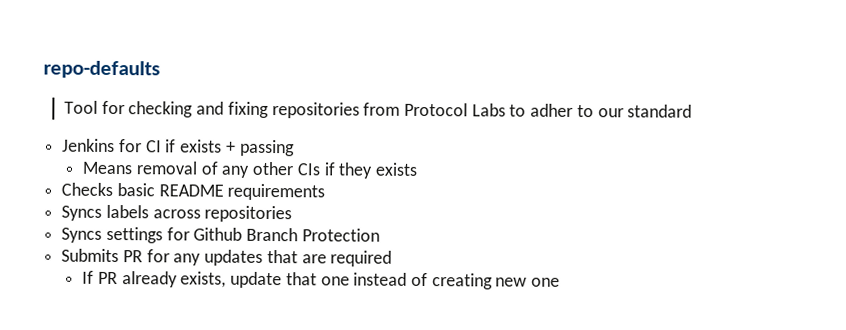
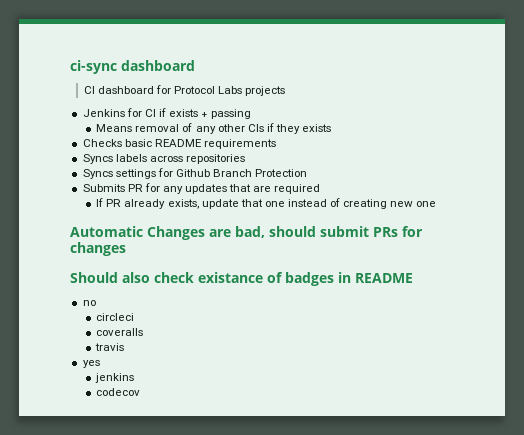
- repo-defaults
- Tool for checking and fixing repositories from Protocol Labs to adher to our standard
+ ci-sync dashboard
+ CI dashboard for Protocol Labs projects
+ Automatic Changes are bad, should submit PRs for changes
+ Should also check existance of badges in README
+ no
+ circleci
+ coveralls
+ travis
+ yes
+ jenkins
+ codecov

